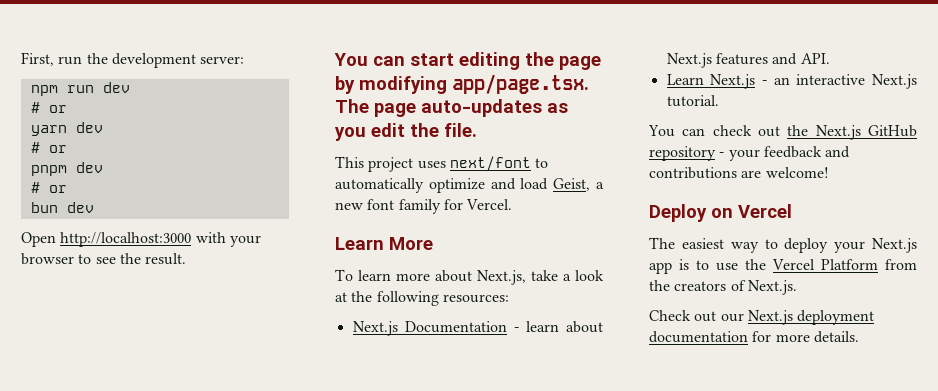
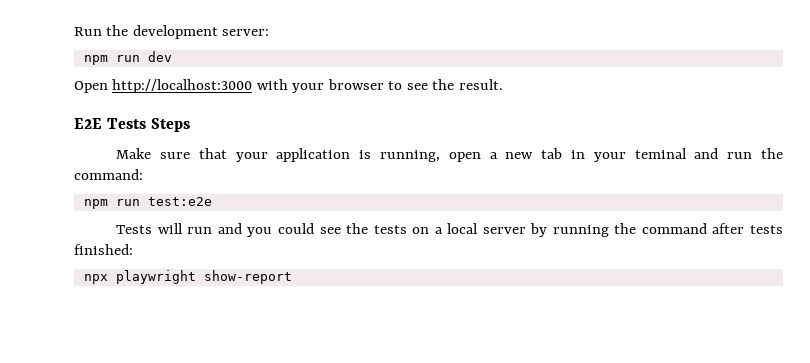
- First, run the development server:
+ Run the development server:
  npm run dev
- # or
- yarn dev
- # or
- pnpm dev
- # or
- bun dev
- You can start editing the page by modifying app/page.tsx. The page auto-updates as you edit the file.
- This project uses next/font to automatically optimize and load Geist, a new font family for Vercel.
- Learn More
- To learn more about Next.js, take a look at the following resources:
- Next.js Documentation - learn about Next.js features and API.
- Learn Next.js - an interactive Next.js tutorial.
- You can check out the Next.js GitHub repository - your feedback and contributions are welcome!
- Deploy on Vercel
- The easiest way to deploy your Next.js app is to use the Vercel Platform from the creators of Next.js.
- Check out our Next.js deployment documentation for more details.
+ E2E Tests Steps
+ Make sure that your application is running, open a new tab in your teminal and run the command:
+ npm run test:e2e
+ Tests will run and you could see the tests on a local server by running the command after tests finished:
+ npx playwright show-report

